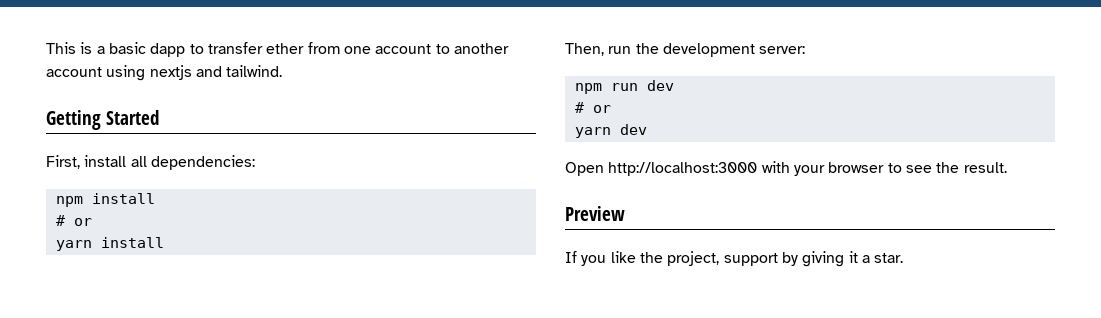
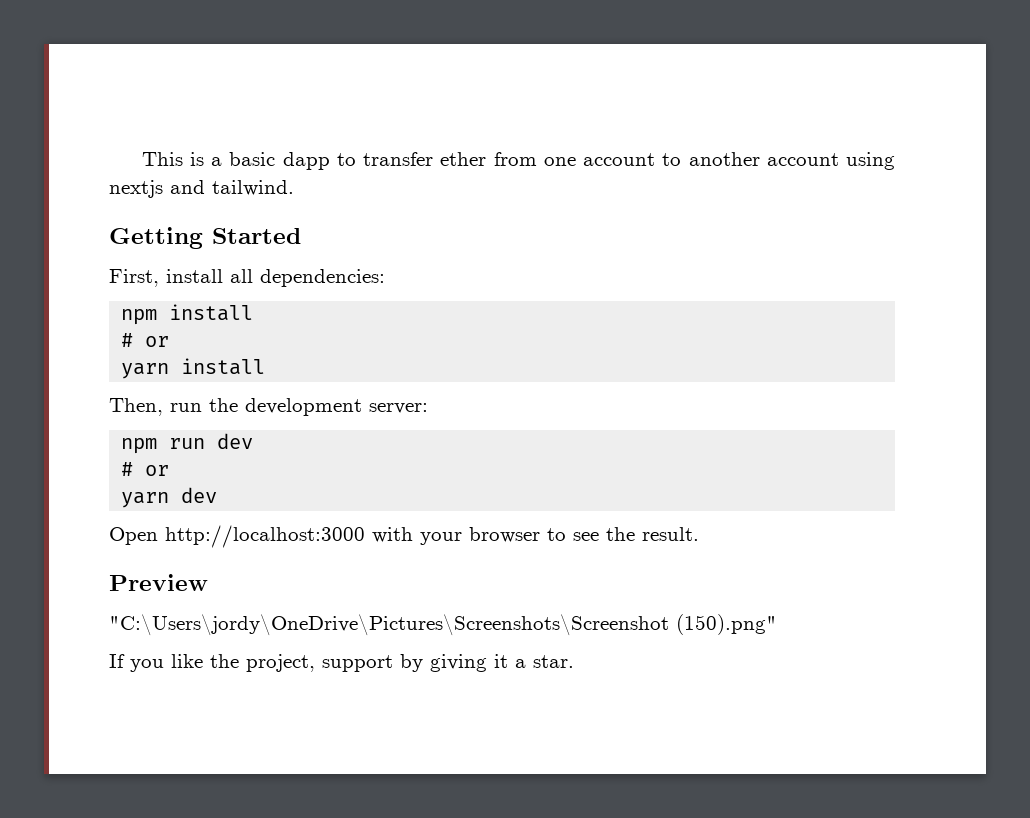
+ "C:\Users\jordy\OneDrive\Pictures\Screenshots\Screenshot (150).png"

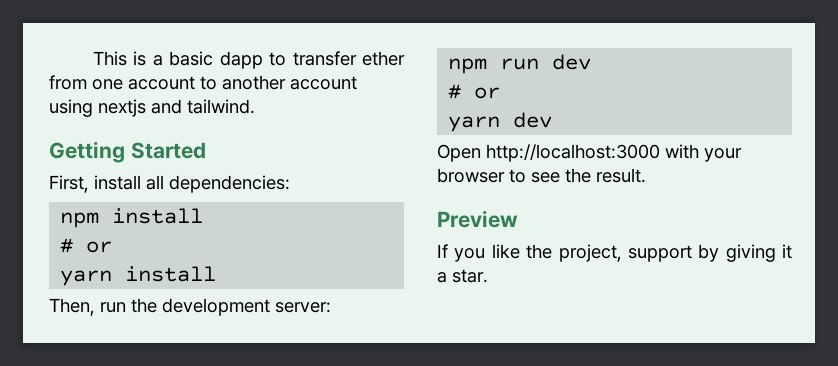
- "C:\Users\jordy\OneDrive\Pictures\Screenshots\Screenshot (150).png"

